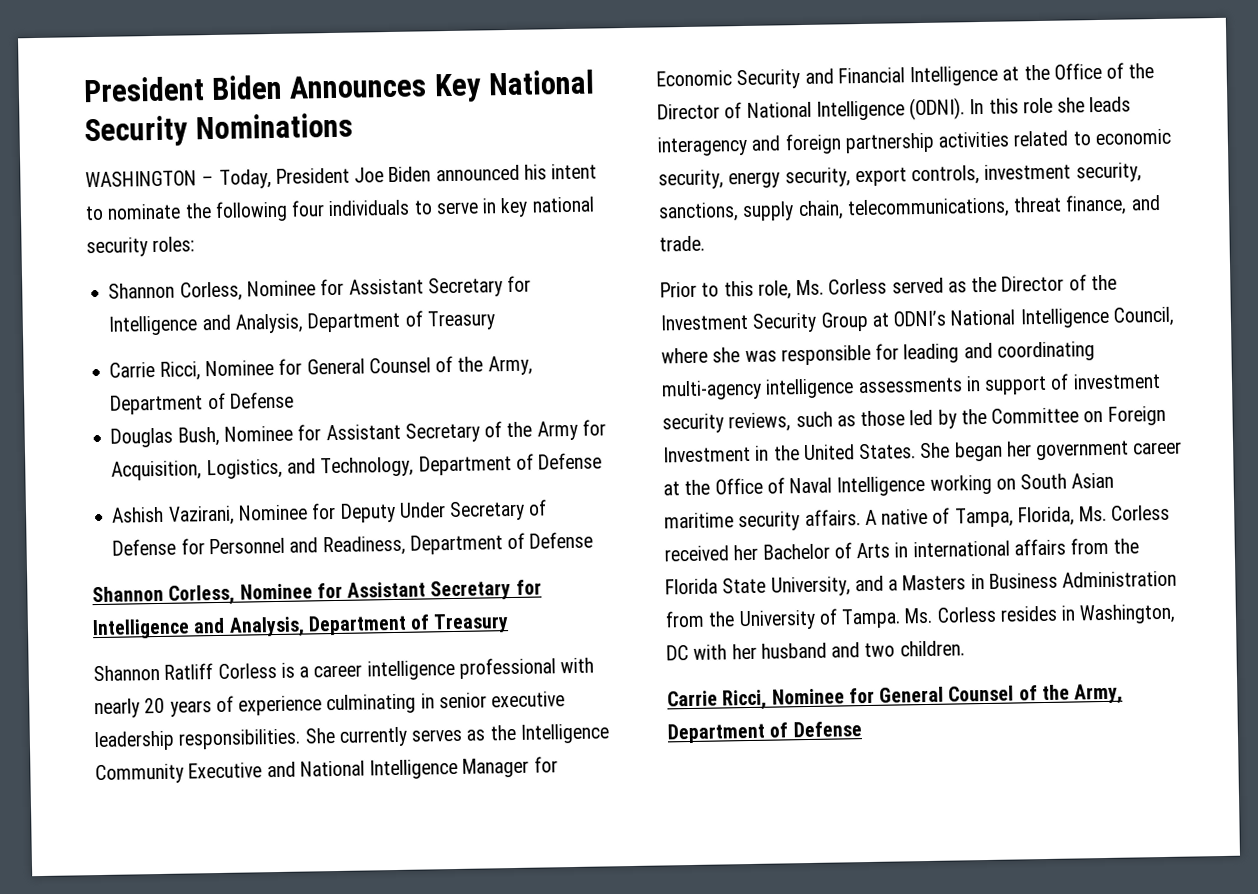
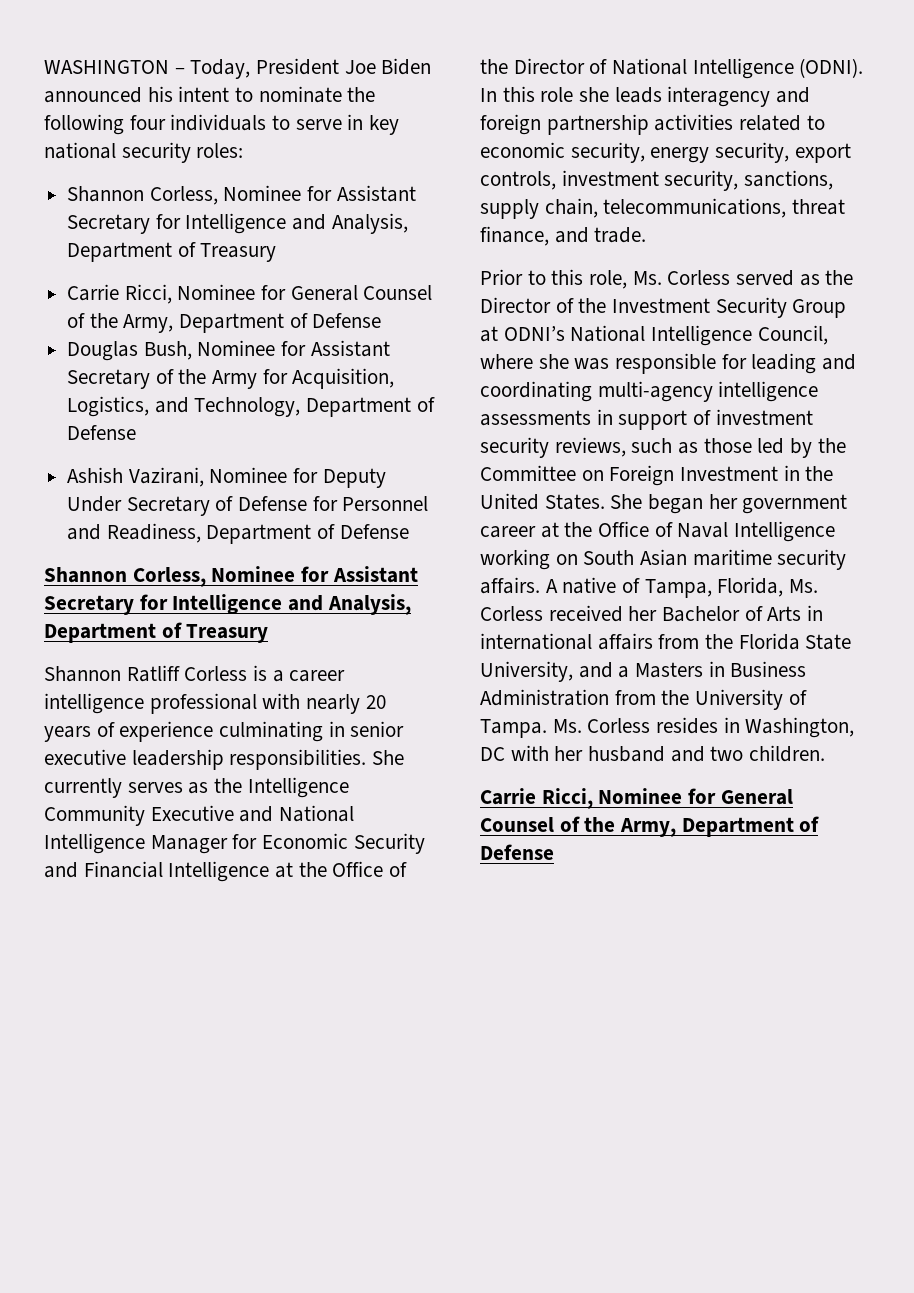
- President Biden Announces Key National Security Nominations

